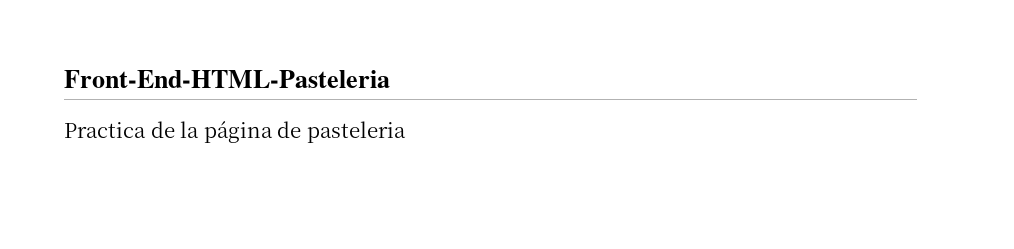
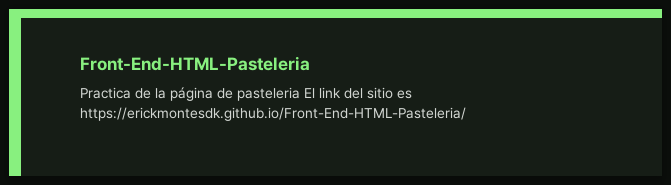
- Practica de la página de pasteleria
+ Practica de la página de pasteleria El link del sitio es https://erickmontesdk.github.io/Front-End-HTML-Pasteleria/

